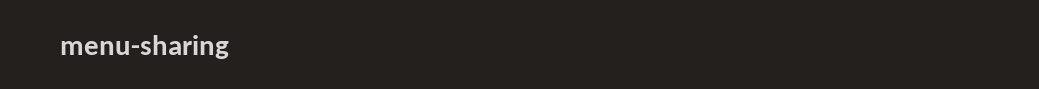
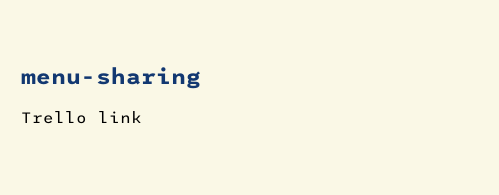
+ Trello link

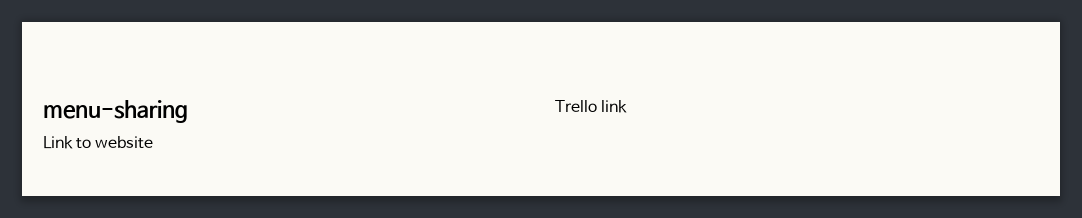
+ Link to website

